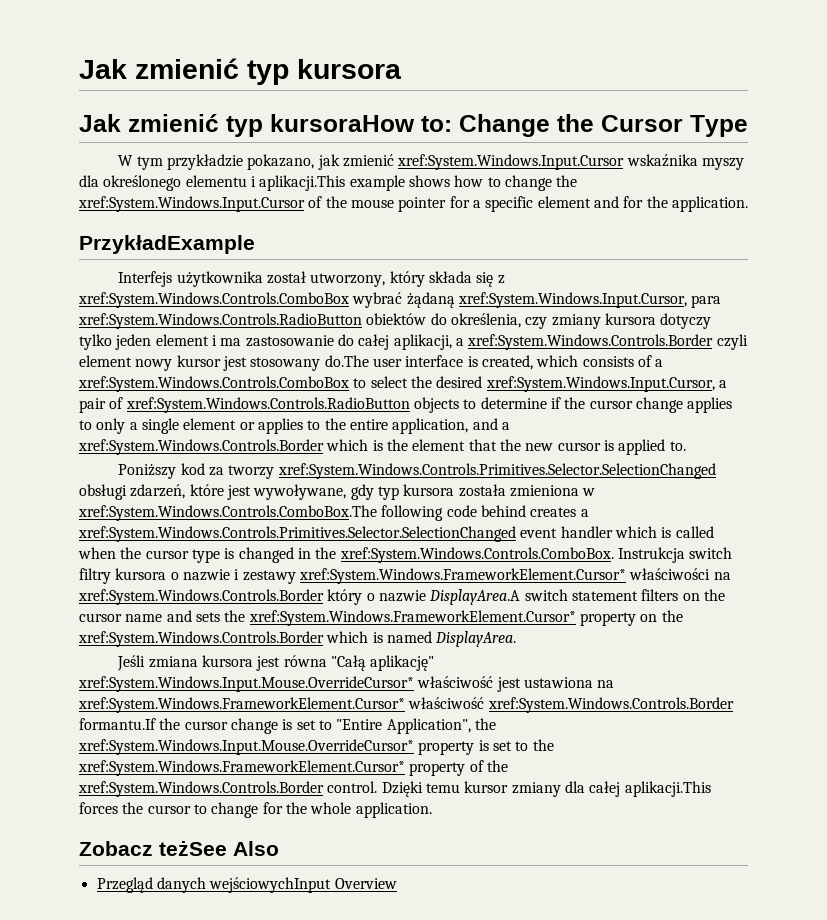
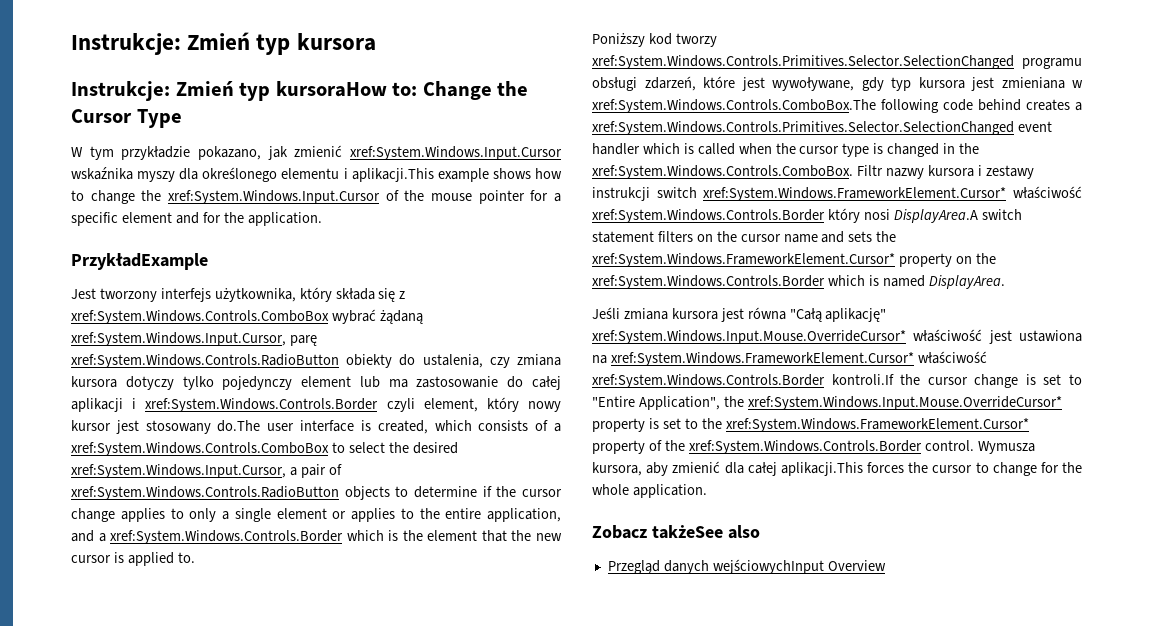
- Jak zmienić typ kursora
+ Instrukcje: Zmień typ kursora
- Jak zmienić typ kursoraHow to: Change the Cursor Type
+ Instrukcje: Zmień typ kursoraHow to: Change the Cursor Type
- Interfejs użytkownika został utworzony, który składa się z xref:System.Windows.Controls.ComboBox wybrać żądaną xref:System.Windows.Input.Cursor, para xref:System.Windows.Controls.RadioButton obiektów do określenia, czy zmiany kursora dotyczy tylko jeden element i ma zastosowanie do całej aplikacji, a xref:System.Windows.Controls.Border czyli element nowy kursor jest stosowany do.The user interface is created, which consists of a xref:System.Windows.Controls.ComboBox to select the desired xref:System.Windows.Input.Cursor, a pair of xref:System.Windows.Controls.RadioButton objects to determine if the cursor change applies to only a single element or applies to the entire application, and a xref:System.Windows.Controls.Border which is the element that the new cursor is applied to.
+ Jest tworzony interfejs użytkownika, który składa się z xref:System.Windows.Controls.ComboBox wybrać żądaną xref:System.Windows.Input.Cursor, parę xref:System.Windows.Controls.RadioButton obiekty do ustalenia, czy zmiana kursora dotyczy tylko pojedynczy element lub ma zastosowanie do całej aplikacji i xref:System.Windows.Controls.Border czyli element, który nowy kursor jest stosowany do.The user interface is created, which consists of a xref:System.Windows.Controls.ComboBox to select the desired xref:System.Windows.Input.Cursor, a pair of xref:System.Windows.Controls.RadioButton objects to determine if the cursor change applies to only a single element or applies to the entire application, and a xref:System.Windows.Controls.Border which is the element that the new cursor is applied to.
- Poniższy kod za tworzy xref:System.Windows.Controls.Primitives.Selector.SelectionChanged obsługi zdarzeń, które jest wywoływane, gdy typ kursora została zmieniona w xref:System.Windows.Controls.ComboBox.The following code behind creates a xref:System.Windows.Controls.Primitives.Selector.SelectionChanged event handler which is called when the cursor type is changed in the xref:System.Windows.Controls.ComboBox. Instrukcja switch filtry kursora o nazwie i zestawy xref:System.Windows.FrameworkElement.Cursor* właściwości na xref:System.Windows.Controls.Border który o nazwie DisplayArea.A switch statement filters on the cursor name and sets the xref:System.Windows.FrameworkElement.Cursor* property on the xref:System.Windows.Controls.Border which is named DisplayArea.
+ Poniższy kod tworzy xref:System.Windows.Controls.Primitives.Selector.SelectionChanged programu obsługi zdarzeń, które jest wywoływane, gdy typ kursora jest zmieniana w xref:System.Windows.Controls.ComboBox.The following code behind creates a xref:System.Windows.Controls.Primitives.Selector.SelectionChanged event handler which is called when the cursor type is changed in the xref:System.Windows.Controls.ComboBox. Filtr nazwy kursora i zestawy instrukcji switch xref:System.Windows.FrameworkElement.Cursor* właściwość xref:System.Windows.Controls.Border który nosi DisplayArea.A switch statement filters on the cursor name and sets the xref:System.Windows.FrameworkElement.Cursor* property on the xref:System.Windows.Controls.Border which is named DisplayArea.
- Jeśli zmiana kursora jest równa "Całą aplikację" xref:System.Windows.Input.Mouse.OverrideCursor* właściwość jest ustawiona na xref:System.Windows.FrameworkElement.Cursor* właściwość xref:System.Windows.Controls.Border formantu.If the cursor change is set to "Entire Application", the xref:System.Windows.Input.Mouse.OverrideCursor* property is set to the xref:System.Windows.FrameworkElement.Cursor* property of the xref:System.Windows.Controls.Border control.
+ Jeśli zmiana kursora jest równa "Całą aplikację" xref:System.Windows.Input.Mouse.OverrideCursor* właściwość jest ustawiona na xref:System.Windows.FrameworkElement.Cursor* właściwość xref:System.Windows.Controls.Border kontroli.If the cursor change is set to "Entire Application", the xref:System.Windows.Input.Mouse.OverrideCursor* property is set to the xref:System.Windows.FrameworkElement.Cursor* property of the xref:System.Windows.Controls.Border control.
- Dzięki temu kursor zmiany dla całej aplikacji.This forces the cursor to change for the whole application.
+ Wymusza kursora, aby zmienić dla całej aplikacji.This forces the cursor to change for the whole application.
- Zobacz teżSee Also
+ Zobacz takżeSee also

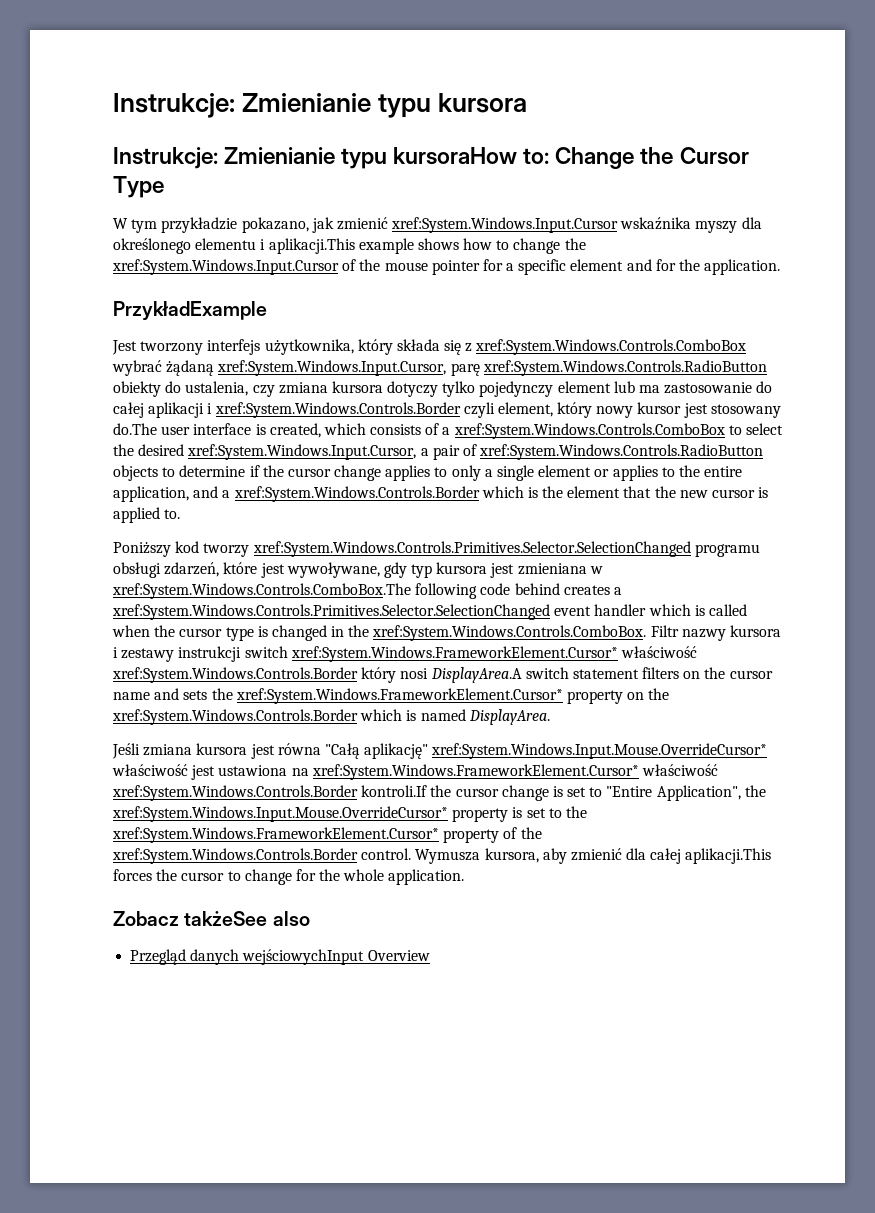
- Instrukcje: Zmień typ kursora
+ Instrukcje: Zmienianie typu kursora
- Instrukcje: Zmień typ kursoraHow to: Change the Cursor Type
+ Instrukcje: Zmienianie typu kursoraHow to: Change the Cursor Type

